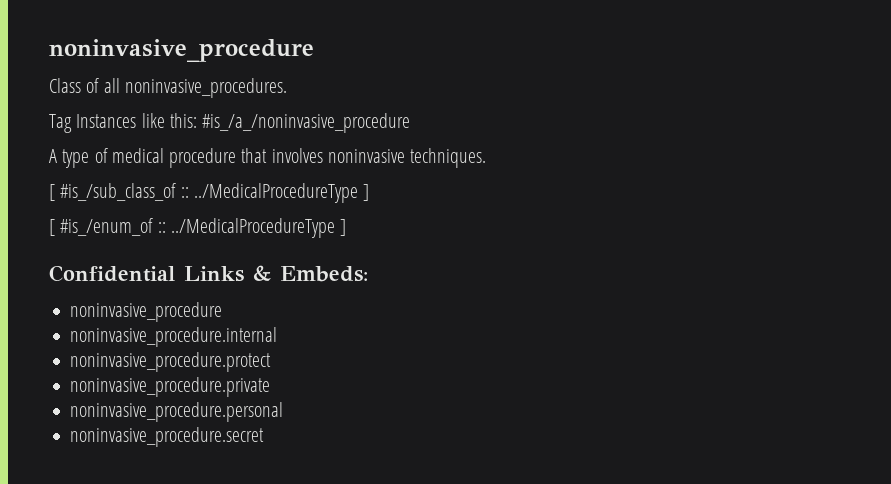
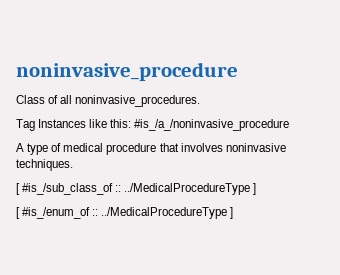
- Confidential Links & Embeds:
- noninvasive_procedure
- noninvasive_procedure.internal
- noninvasive_procedure.protect
- noninvasive_procedure.private
- noninvasive_procedure.personal
- noninvasive_procedure.secret

